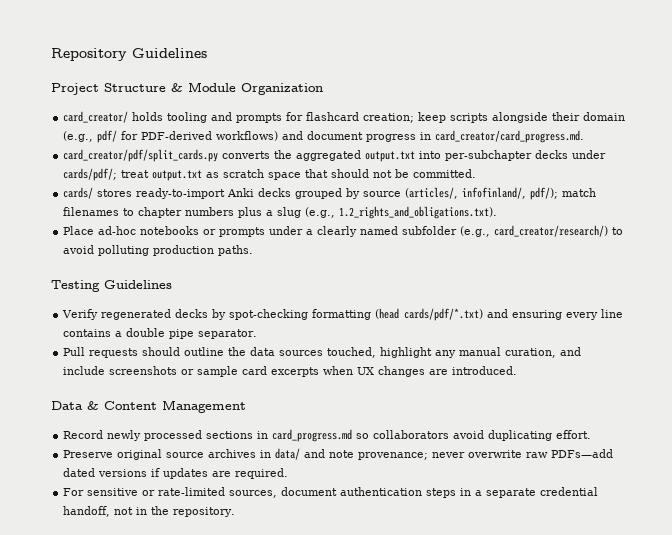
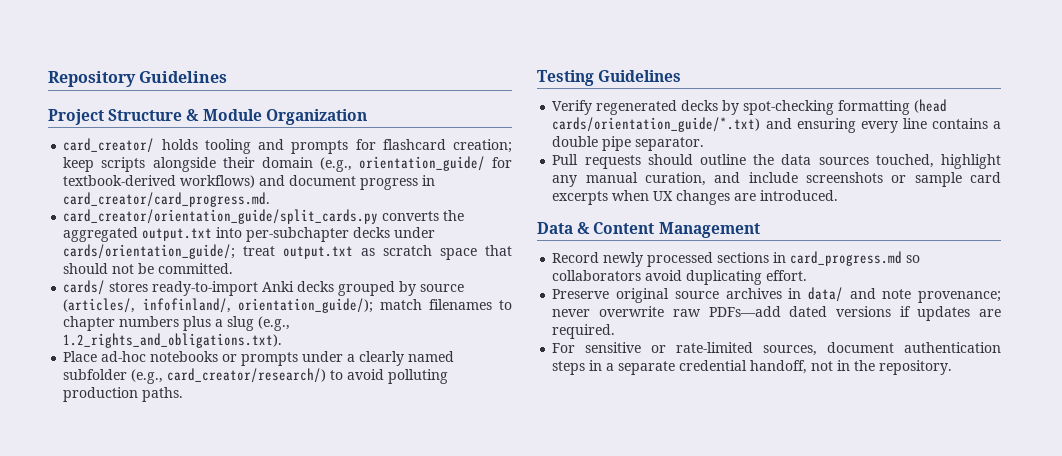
- card_creator/ holds tooling and prompts for flashcard creation; keep scripts alongside their domain (e.g., pdf/ for PDF-derived workflows) and document progress in card_creator/card_progress.md.
+ card_creator/ holds tooling and prompts for flashcard creation; keep scripts alongside their domain (e.g., orientation_guide/ for textbook-derived workflows) and document progress in card_creator/card_progress.md.
- card_creator/pdf/split_cards.py converts the aggregated output.txt into per-subchapter decks under cards/pdf/; treat output.txt as scratch space that should not be committed.
+ card_creator/orientation_guide/split_cards.py converts the aggregated output.txt into per-subchapter decks under cards/orientation_guide/; treat output.txt as scratch space that should not be committed.
- cards/ stores ready-to-import Anki decks grouped by source (articles/, infofinland/, pdf/); match filenames to chapter numbers plus a slug (e.g., 1.2_rights_and_obligations.txt).
+ cards/ stores ready-to-import Anki decks grouped by source (articles/, infofinland/, orientation_guide/); match filenames to chapter numbers plus a slug (e.g., 1.2_rights_and_obligations.txt).
- Verify regenerated decks by spot-checking formatting (head cards/pdf/*.txt) and ensuring every line contains a double pipe separator.
+ Verify regenerated decks by spot-checking formatting (head cards/orientation_guide/*.txt) and ensuring every line contains a double pipe separator.

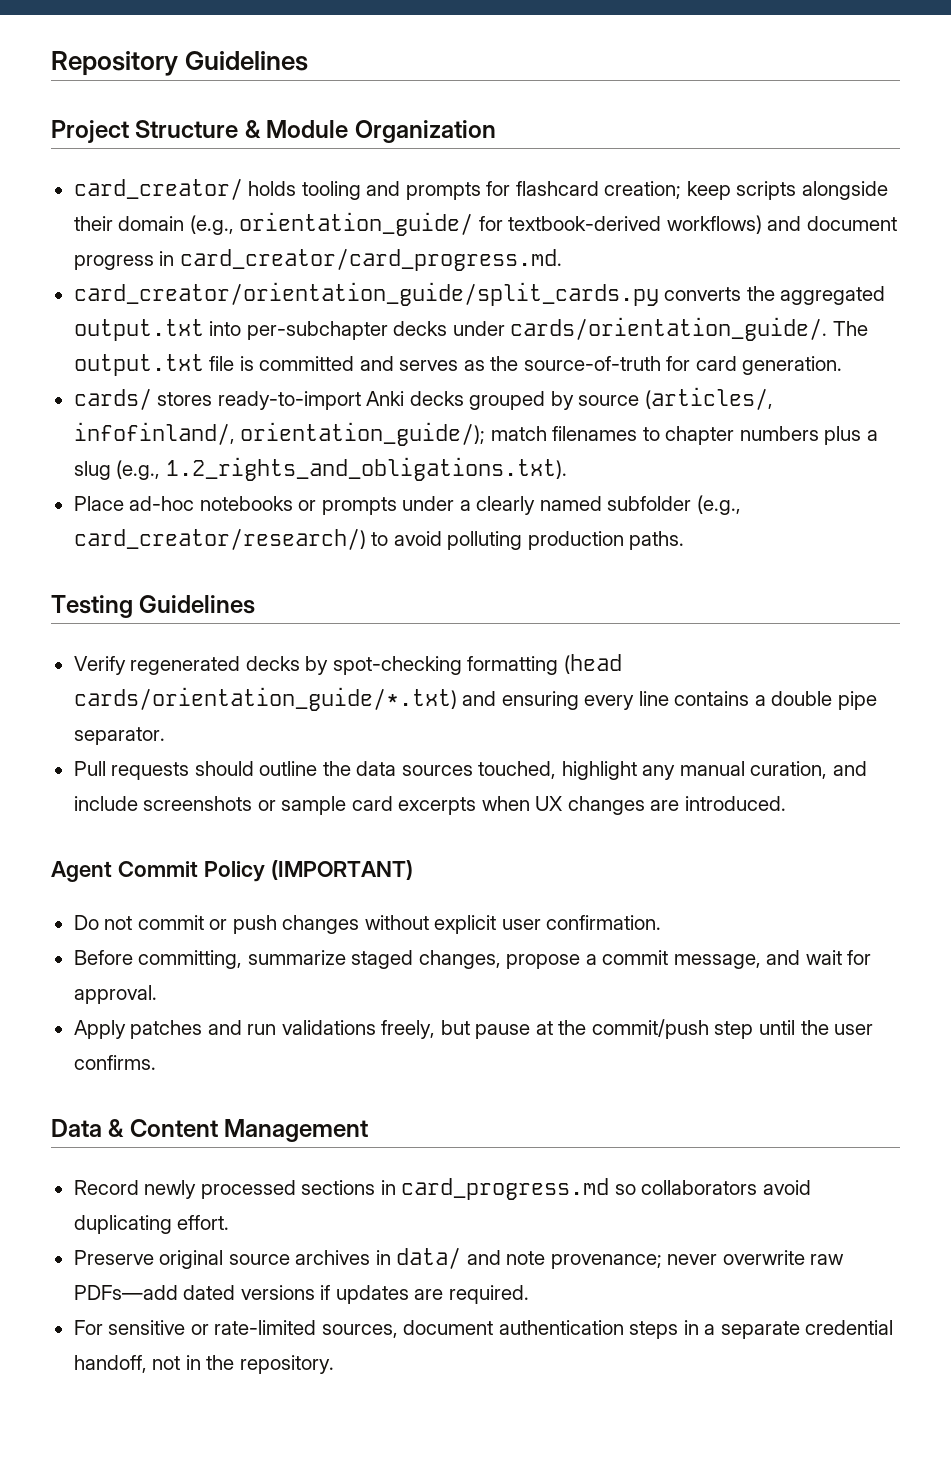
- card_creator/orientation_guide/split_cards.py converts the aggregated output.txt into per-subchapter decks under cards/orientation_guide/; treat output.txt as scratch space that should not be committed.
+ card_creator/orientation_guide/split_cards.py converts the aggregated output.txt into per-subchapter decks under cards/orientation_guide/. The output.txt file is committed and serves as the source-of-truth for card generation.
+ Agent Commit Policy (IMPORTANT)
+ Do not commit or push changes without explicit user confirmation.
+ Before committing, summarize staged changes, propose a commit message, and wait for approval.
+ Apply patches and run validations freely, but pause at the commit/push step until the user confirms.

